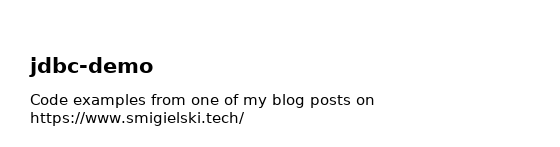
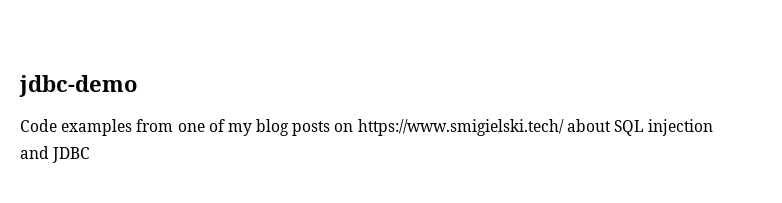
- Code examples from one of my blog posts on https://www.smigielski.tech/
+ Code examples from one of my blog posts on https://www.smigielski.tech/ about SQL injection and JDBC

